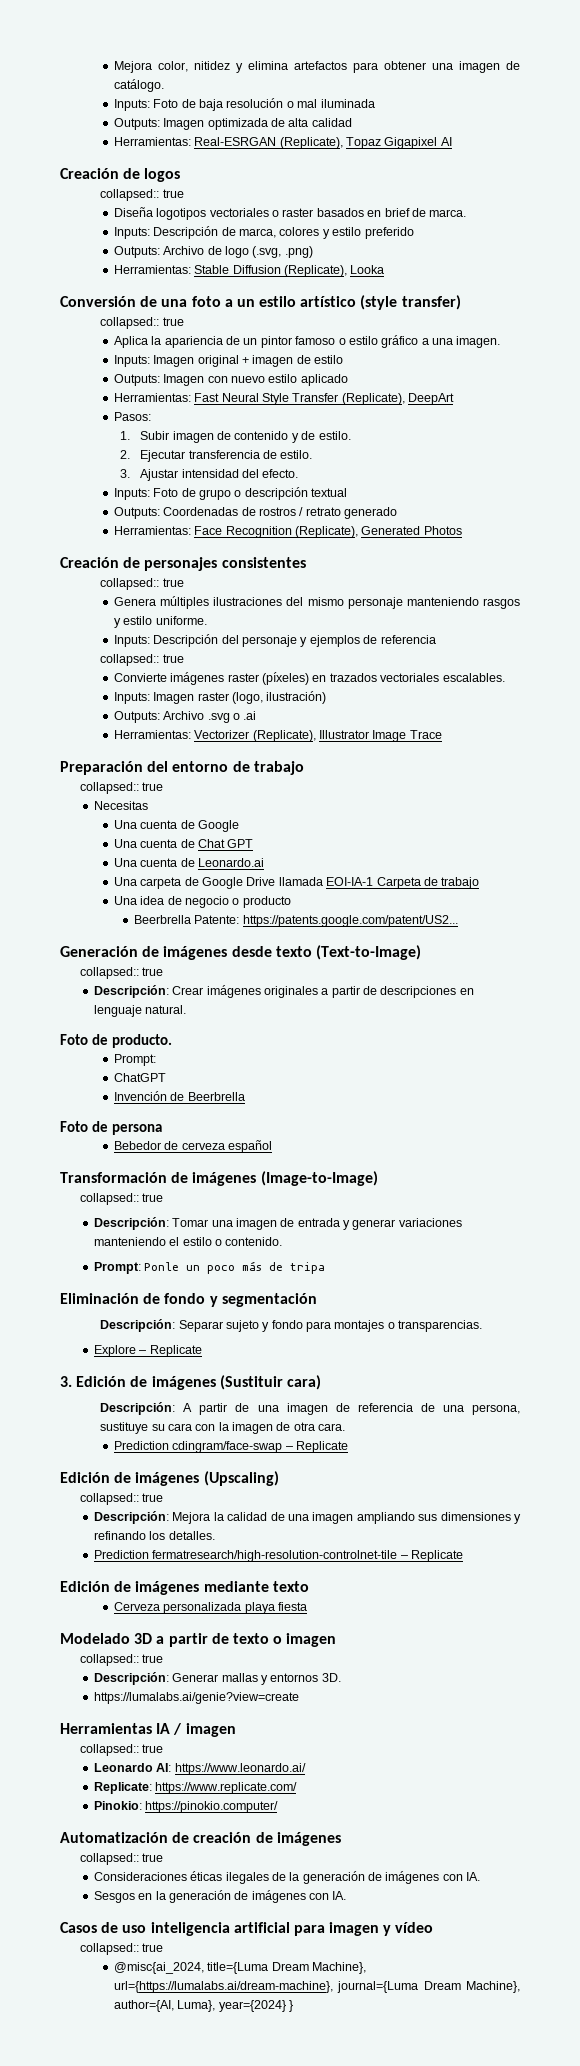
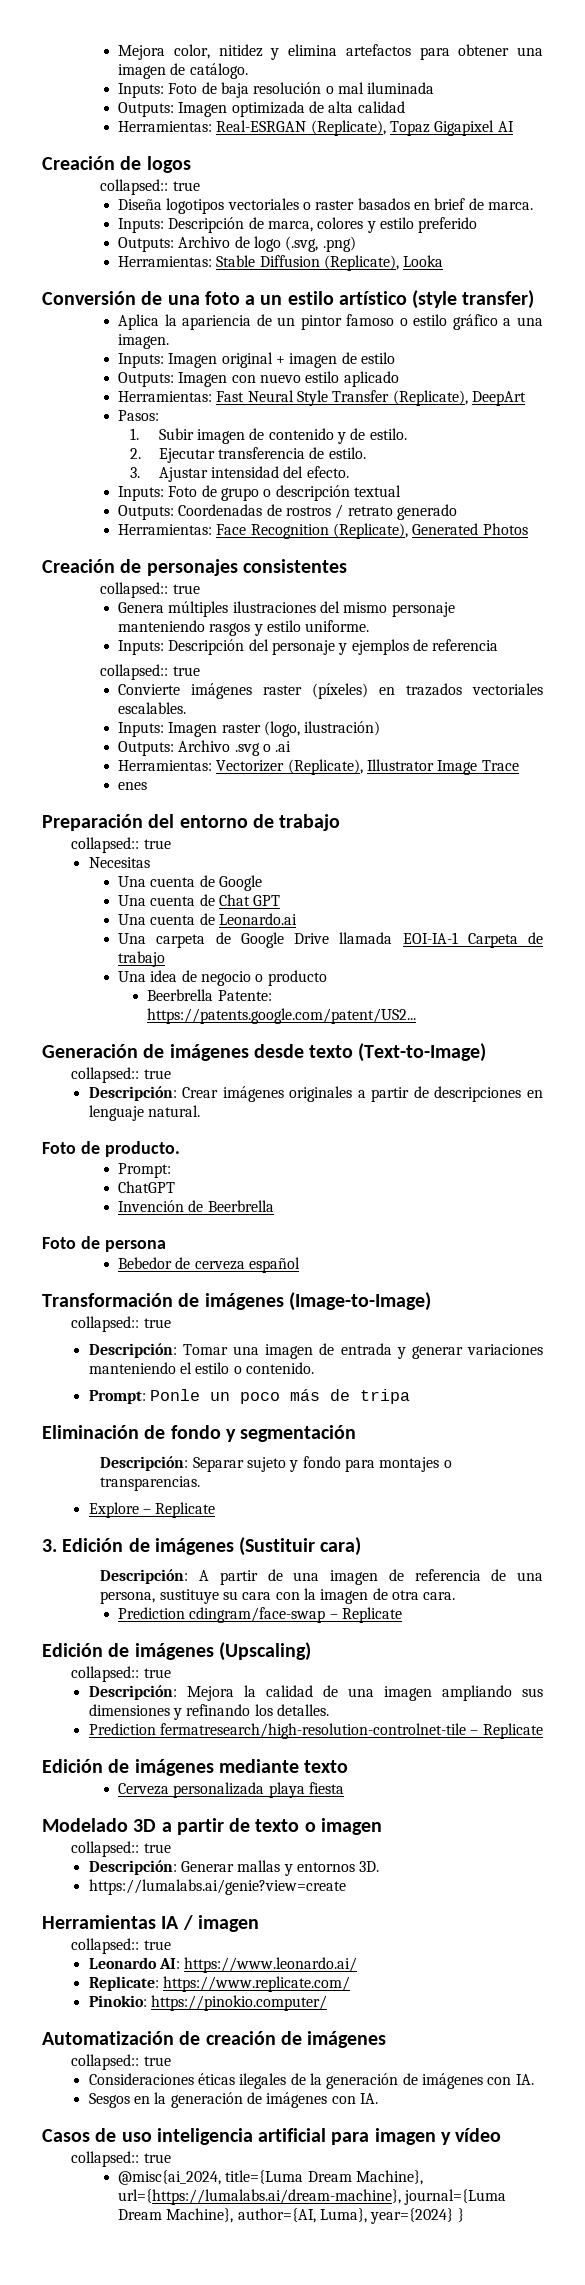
  Conversión de una foto a un estilo artístico (style transfer)
- collapsed:: true
+ enes

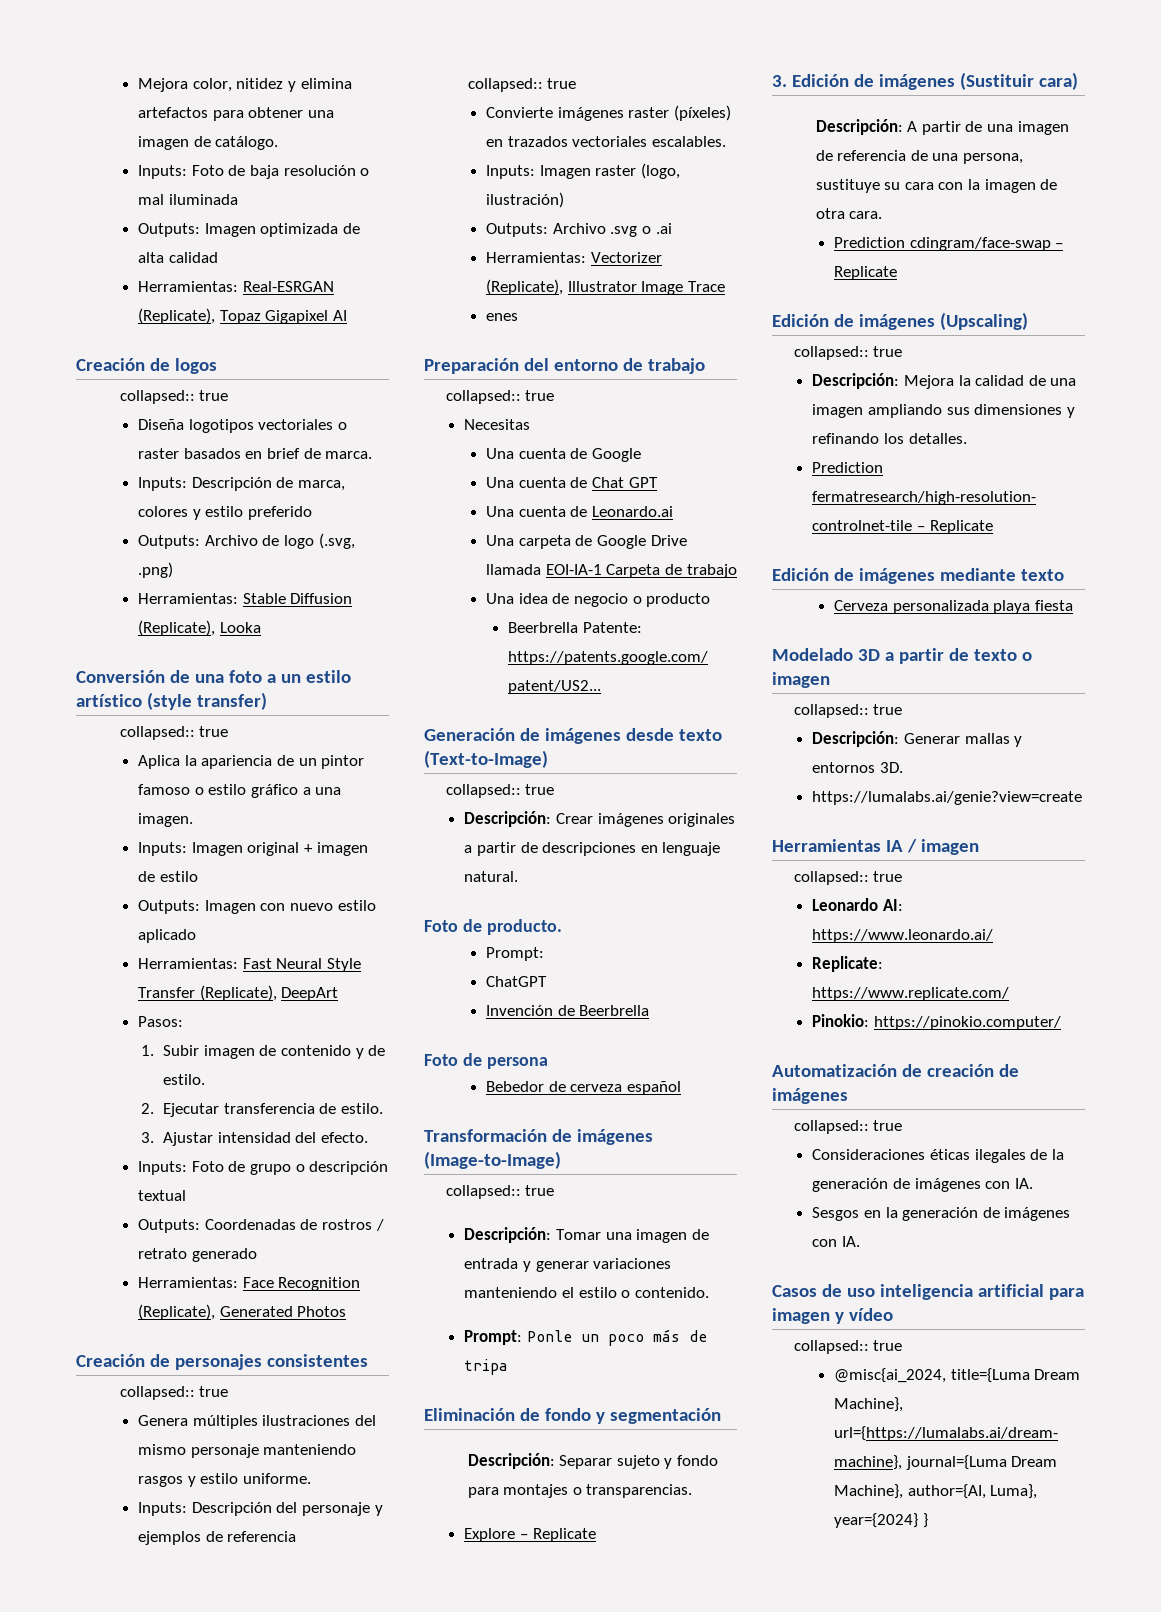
  Conversión de una foto a un estilo artístico (style transfer)
+ collapsed:: true

